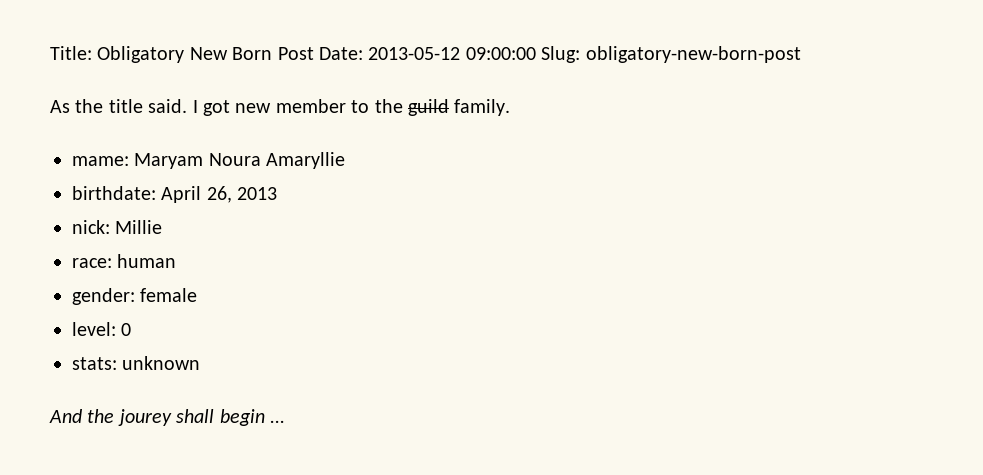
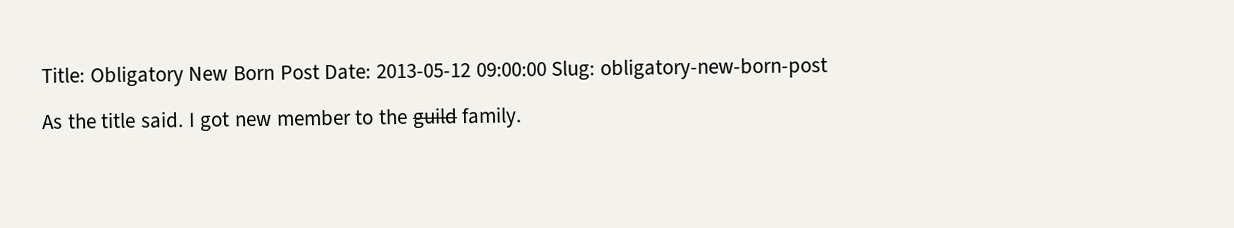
- mame: Maryam Noura Amaryllie
- birthdate: April 26, 2013
- nick: Millie
- race: human
- gender: female
- level: 0
- stats: unknown
- And the jourey shall begin ...

